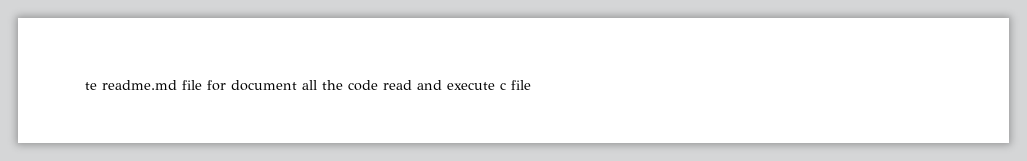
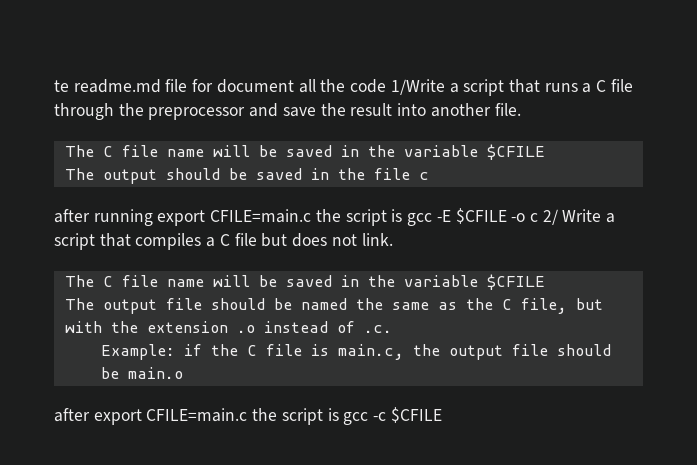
- te readme.md file for document all the code read and execute c file
+ te readme.md file for document all the code 1/Write a script that runs a C file through the preprocessor and save the result into another file.
+ The C file name will be saved in the variable $CFILE
+ The output should be saved in the file c
+ after running export CFILE=main.c the script is gcc -E $CFILE -o c 2/ Write a script that compiles a C file but does not link.
+ The C file name will be saved in the variable $CFILE
+ The output file should be named the same as the C file, but with the extension .o instead of .c.
+ Example: if the C file is main.c, the output file should be main.o
+ after export CFILE=main.c the script is gcc -c $CFILE

